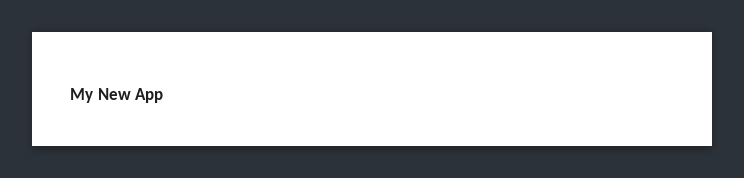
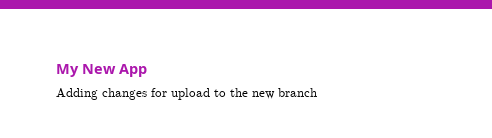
+ Adding changes for upload to the new branch

